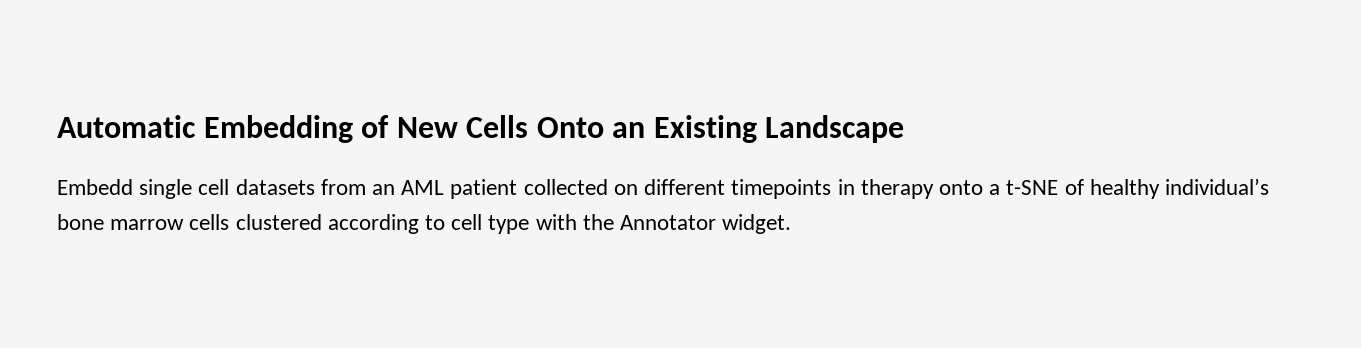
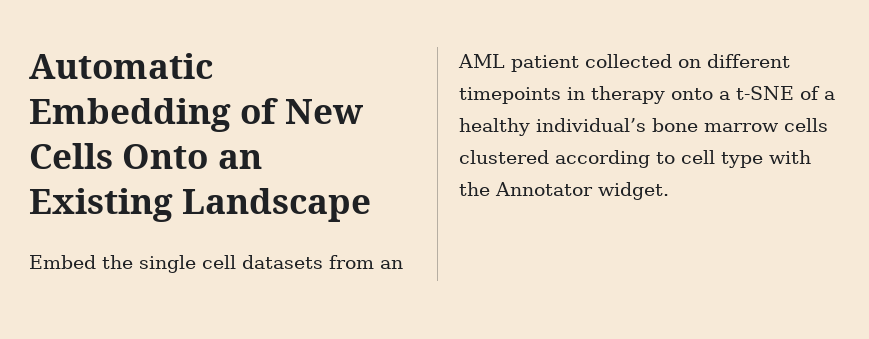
- Embedd single cell datasets from an AML patient collected on different timepoints in therapy onto a t-SNE of healthy individual’s bone marrow cells clustered according to cell type with the Annotator widget.
+ Embed the single cell datasets from an AML patient collected on different timepoints in therapy onto a t-SNE of a healthy individual’s bone marrow cells clustered according to cell type with the Annotator widget.

